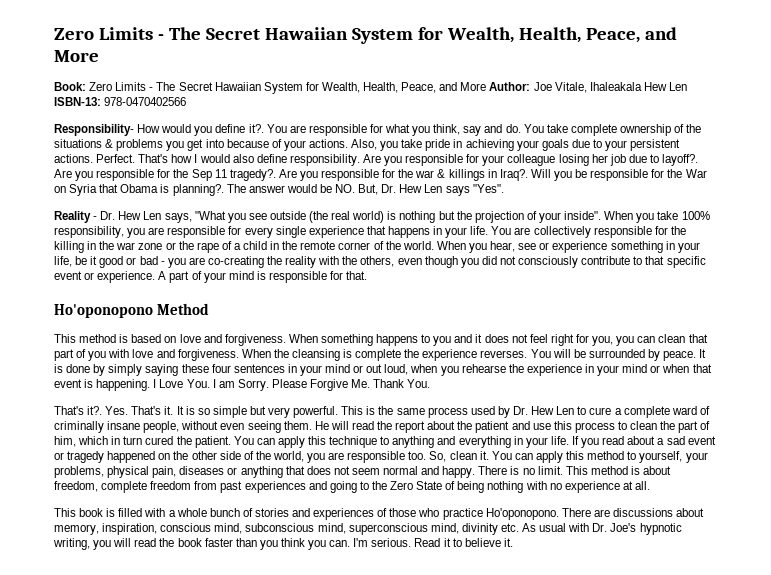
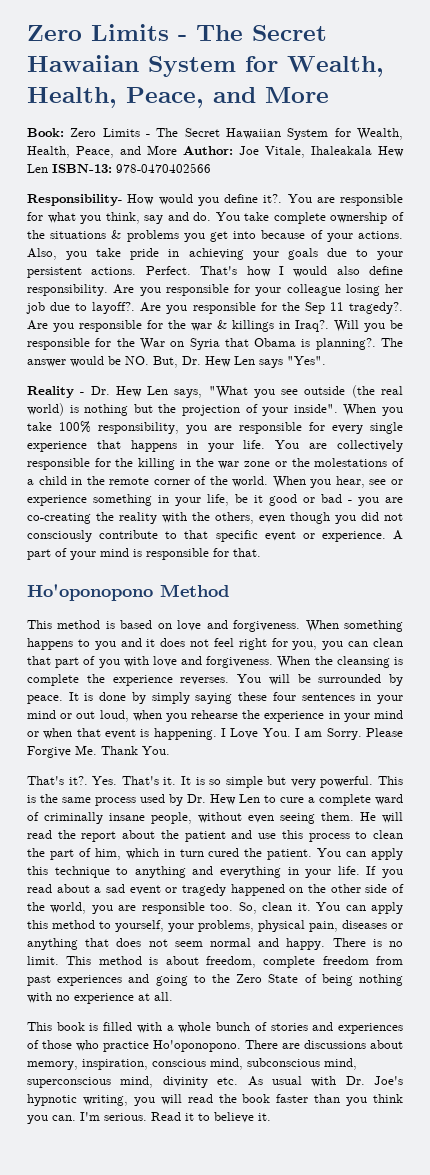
- You are collectively responsible for the killing in the war zone or the rape of a child in the remote corner of the world.
+ You are collectively responsible for the killing in the war zone or the molestations of a child in the remote corner of the world.

